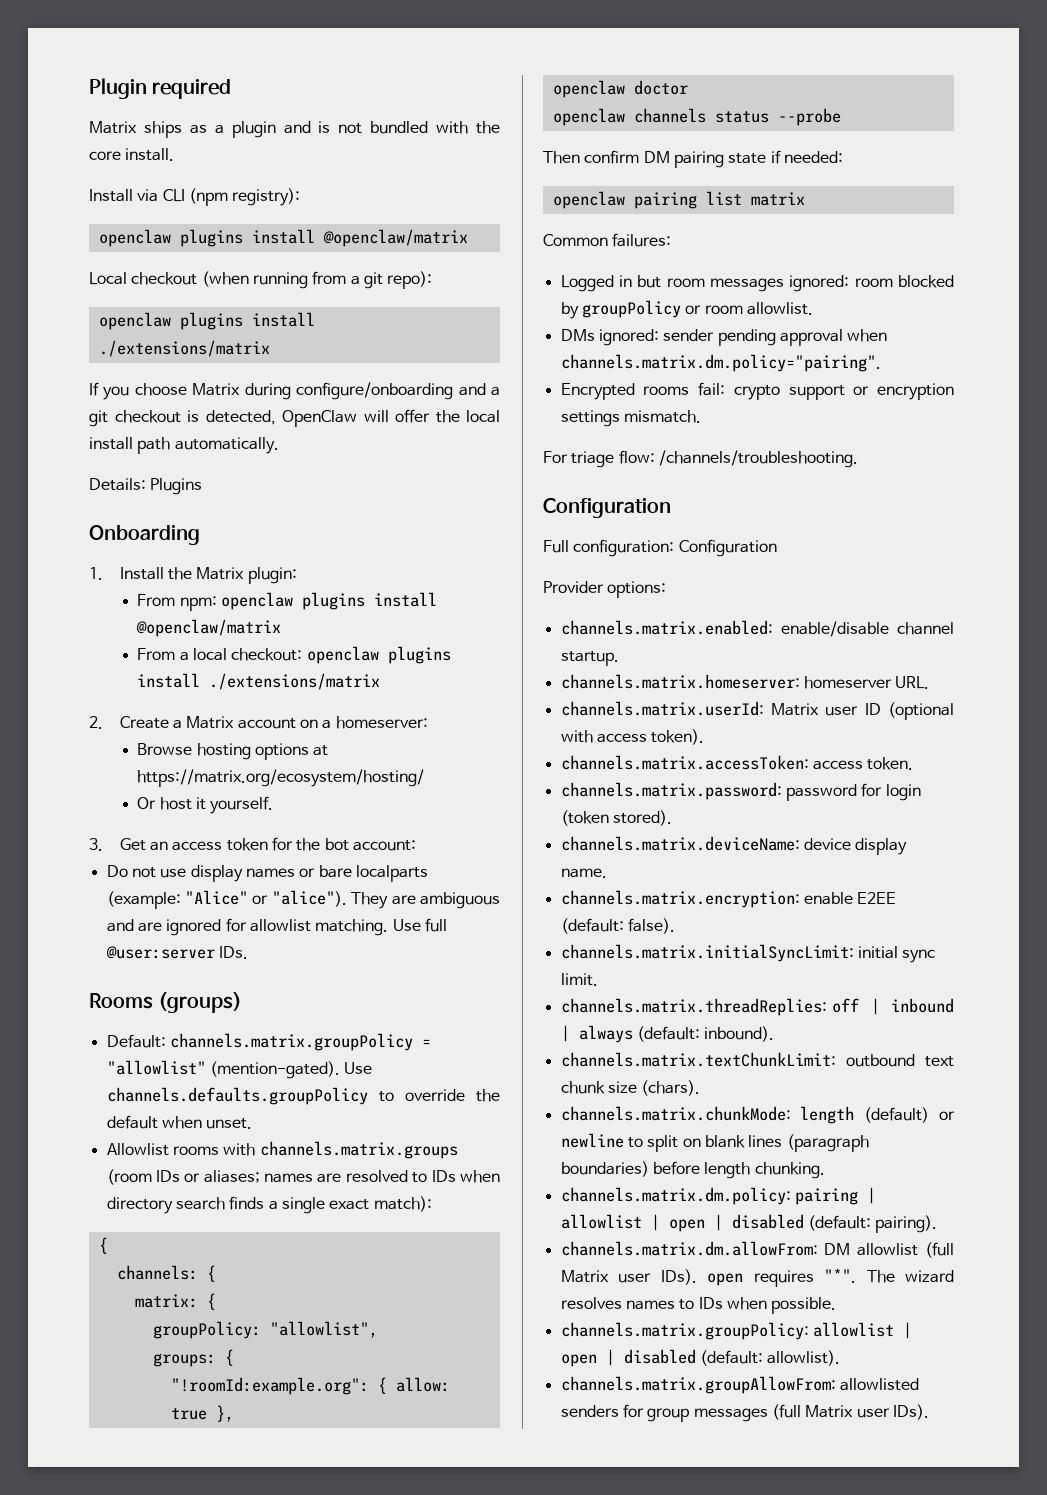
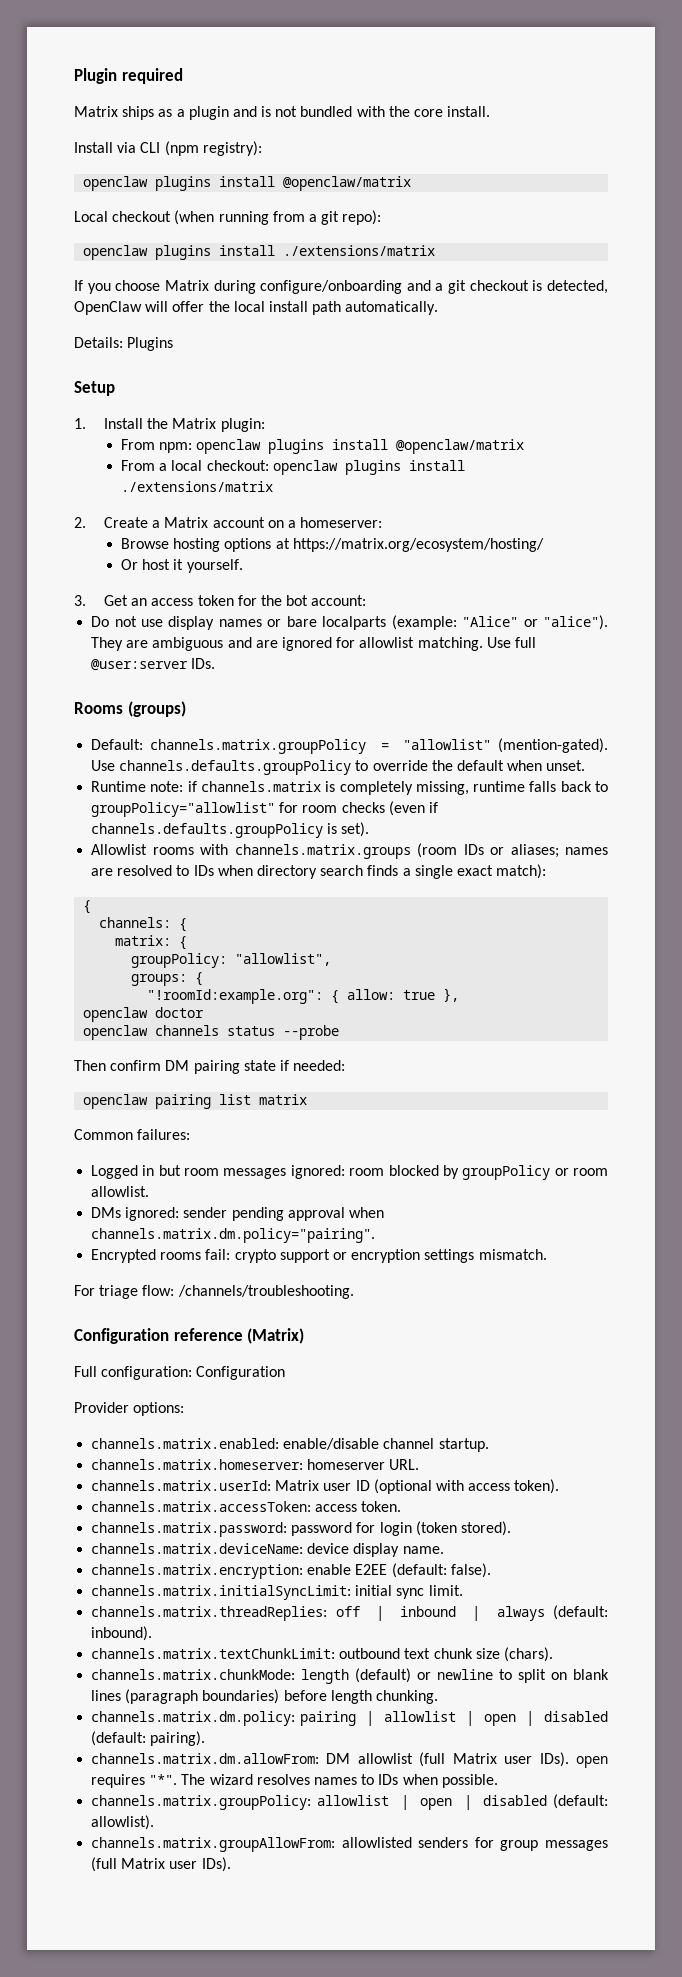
- Onboarding
+ Setup
+ Runtime note: if channels.matrix is completely missing, runtime falls back to groupPolicy="allowlist" for room checks (even if channels.defaults.groupPolicy is set).
  For triage flow: /channels/troubleshooting.
- Configuration
+ Configuration reference (Matrix)

